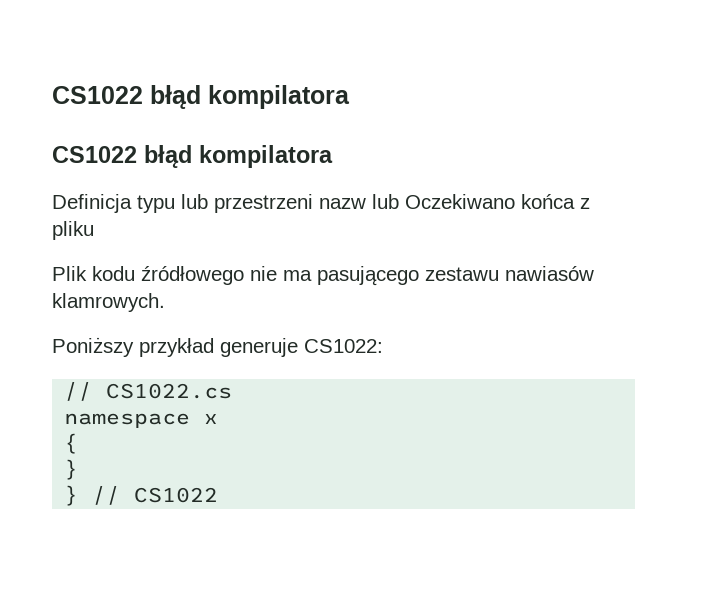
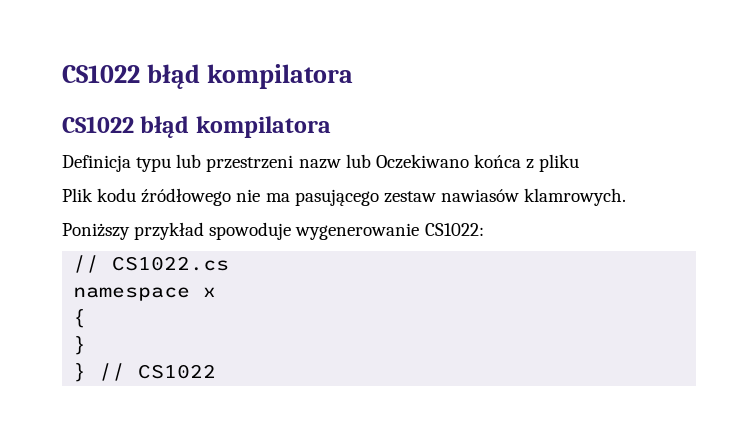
- Plik kodu źródłowego nie ma pasującego zestawu nawiasów klamrowych.
+ Plik kodu źródłowego nie ma pasującego zestaw nawiasów klamrowych.
- Poniższy przykład generuje CS1022:
+ Poniższy przykład spowoduje wygenerowanie CS1022:

